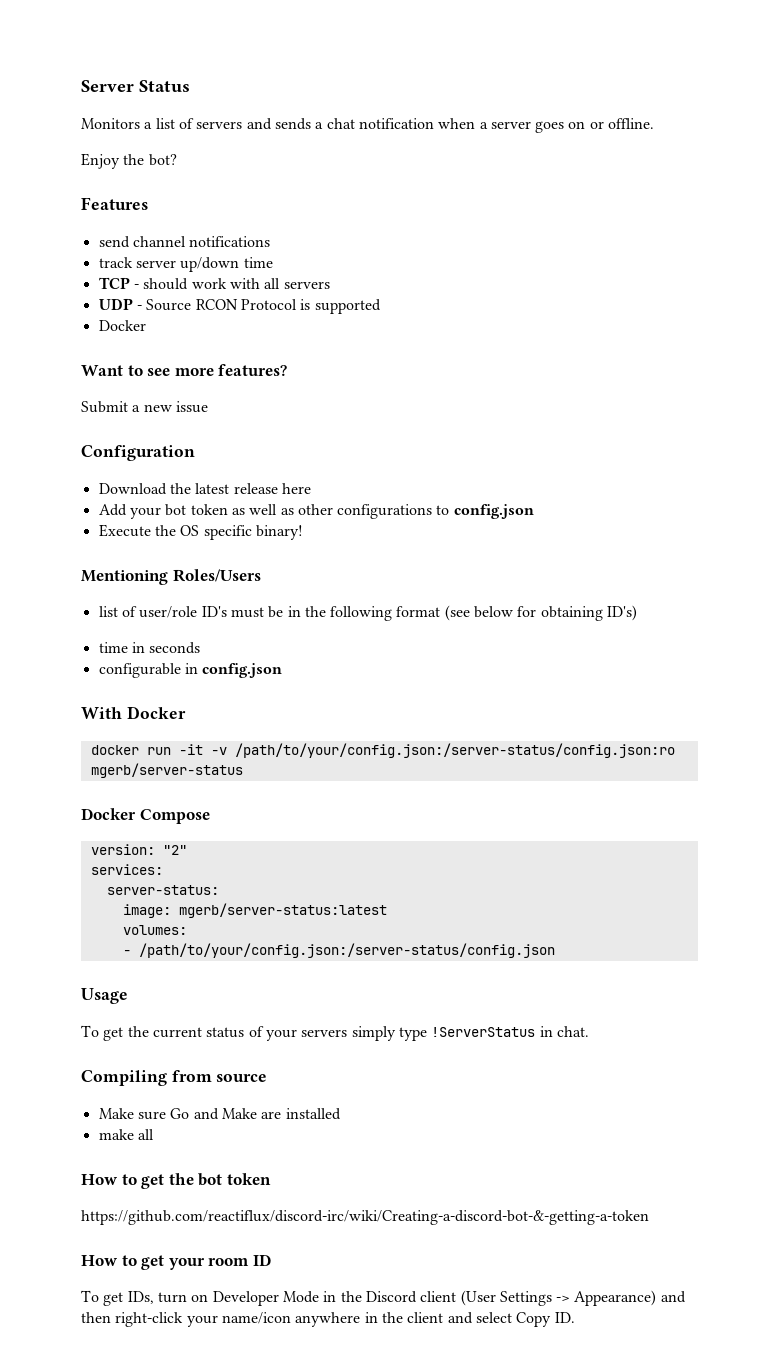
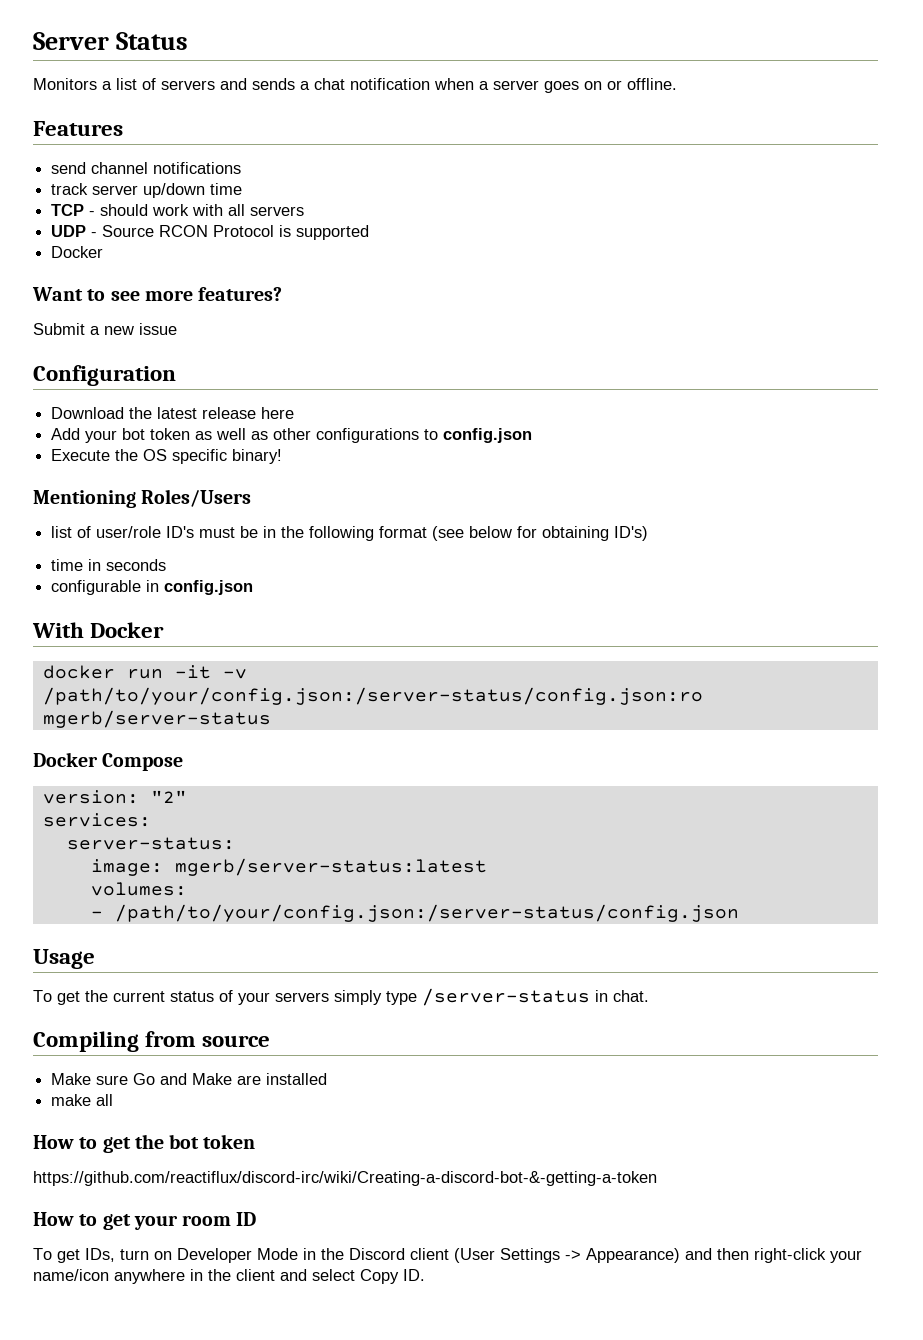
- Enjoy the bot?
- To get the current status of your servers simply type !ServerStatus in chat.
+ To get the current status of your servers simply type /server-status in chat.

